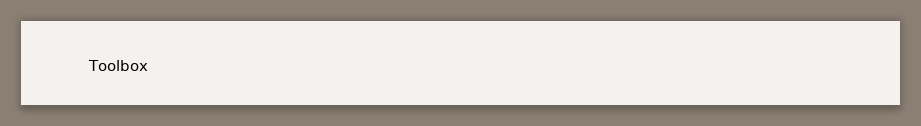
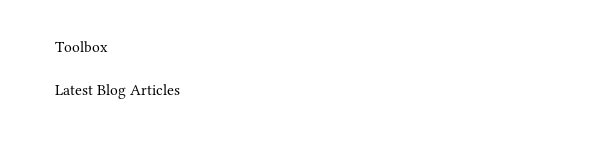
+ Latest Blog Articles

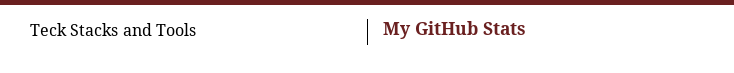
- Toolbox
- Latest Blog Articles
+ Teck Stacks and Tools
+ My GitHub Stats

